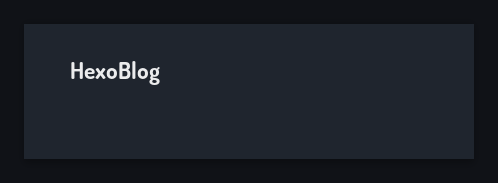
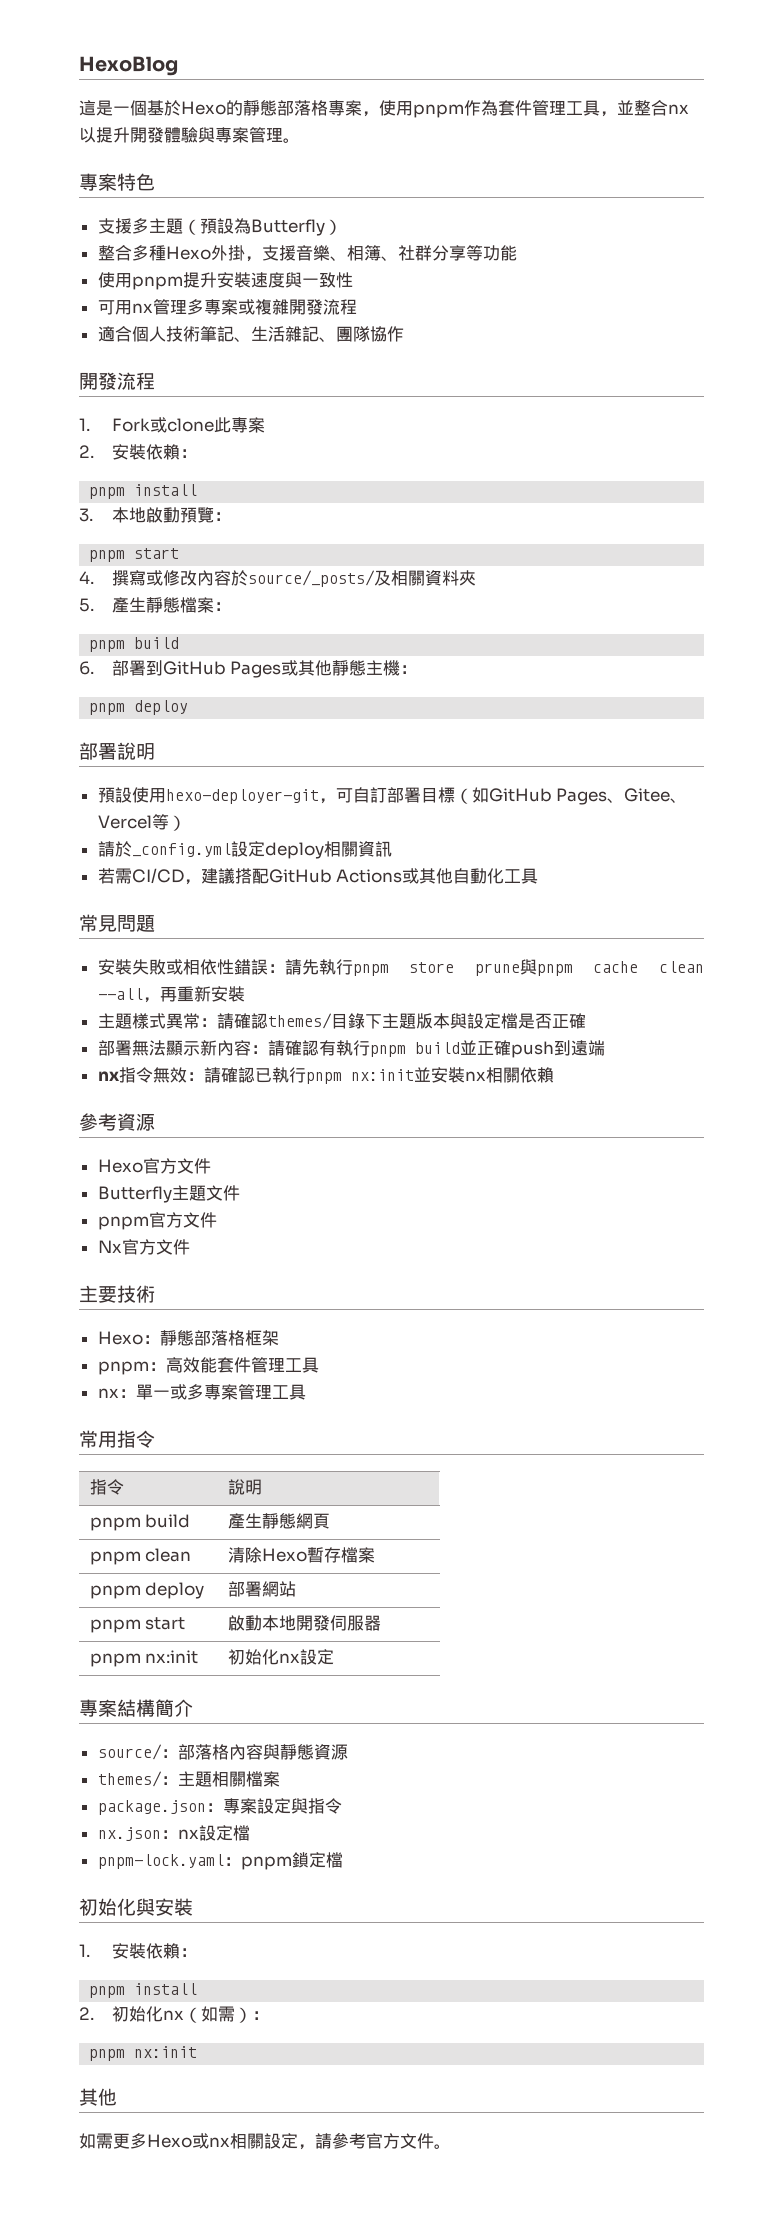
+ 這是一個基於Hexo的靜態部落格專案，使用pnpm作為套件管理工具，並整合nx以提升開發體驗與專案管理。
+ 專案特色
+ 支援多主題（預設為Butterfly）
+ 整合多種Hexo外掛，支援音樂、相簿、社群分享等功能
+ 使用pnpm提升安裝速度與一致性
+ 可用nx管理多專案或複雜開發流程
+ 適合個人技術筆記、生活雜記、團隊協作
+ 開發流程
+ 1. Fork或clone此專案
+ 2.安裝依賴：
+ pnpm install
+ 3.本地啟動預覽：
+ pnpm start
+ 4.撰寫或修改內容於source/_posts/及相關資料夾
+ 5.產生靜態檔案：
+ pnpm build
+ 6.部署到GitHub Pages或其他靜態主機：
+ pnpm deploy
+ 部署說明
+ 預設使用hexo-deployer-git，可自訂部署目標（如GitHub Pages、Gitee、Vercel等）
+ 請於_config.yml設定deploy相關資訊
+ 若需CI/CD，建議搭配GitHub Actions或其他自動化工具
+ 常見問題
+ 安裝失敗或相依性錯誤：請先執行pnpm store prune與pnpm cache clean --all，再重新安裝
+ 主題樣式異常：請確認themes/目錄下主題版本與設定檔是否正確
+ 部署無法顯示新內容：請確認有執行pnpm build並正確push到遠端
+ nx指令無效：請確認已執行pnpm nx:init並安裝nx相關依賴
+ 參考資源
+ Hexo官方文件
+ Butterfly主題文件
+ pnpm官方文件
+ Nx官方文件
+ 主要技術
+ Hexo：靜態部落格框架
+ pnpm：高效能套件管理工具
+ nx：單一或多專案管理工具
+ 常用指令
+ 指令 | 說明
+ pnpm build | 產生靜態網頁
+ pnpm clean | 清除Hexo暫存檔案
+ pnpm deploy | 部署網站
+ pnpm start | 啟動本地開發伺服器
+ pnpm nx:init | 初始化nx設定
+ 專案結構簡介
+ source/：部落格內容與靜態資源
+ themes/：主題相關檔案
+ package.json：專案設定與指令
+ nx.json：nx設定檔
+ pnpm-lock.yaml：pnpm鎖定檔
+ 初始化與安裝
+ 1.安裝依賴：
+ pnpm install
+ 2.初始化nx（如需）：
+ pnpm nx:init
+ 其他
+ 如需更多Hexo或nx相關設定，請參考官方文件。

